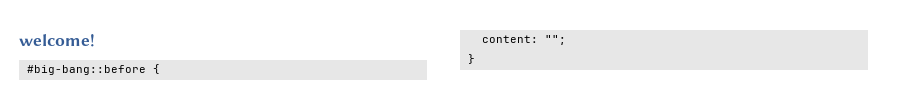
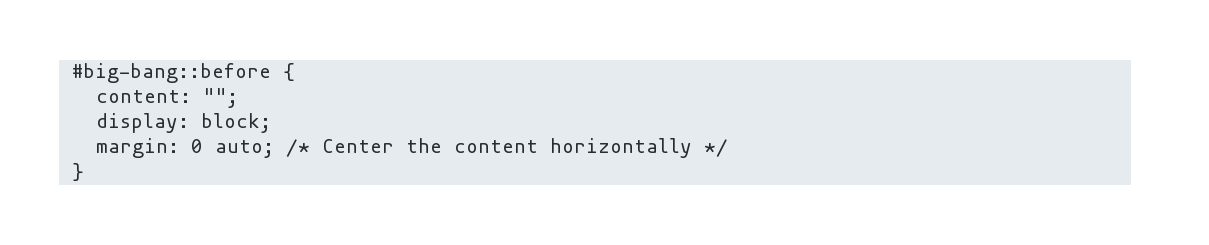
- welcome!
+ display: block;
+ margin: 0 auto; /* Center the content horizontally */

